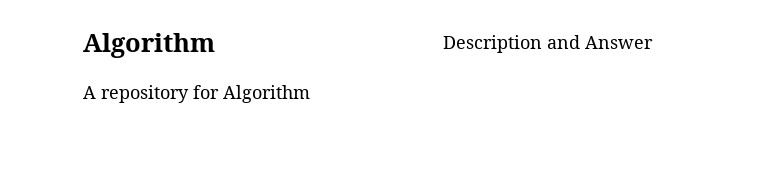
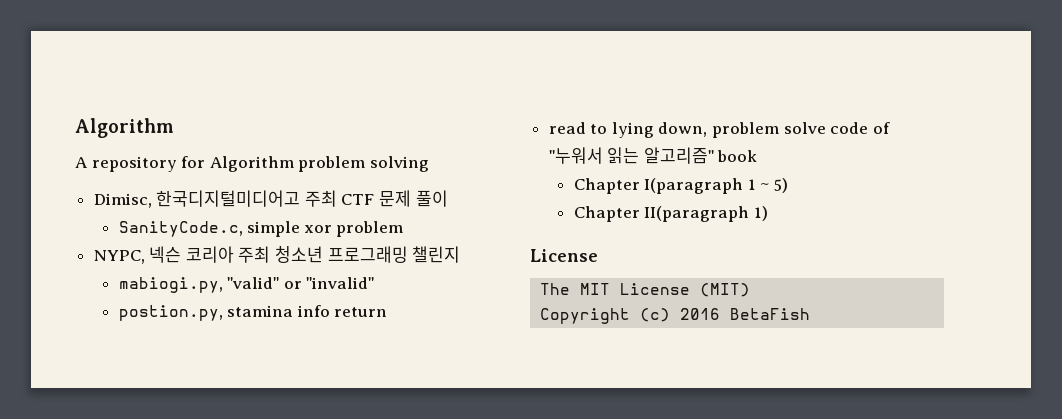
- A repository for Algorithm Description and Answer
+ A repository for Algorithm problem solving
+ Dimisc, 한국디지털미디어고 주최 CTF 문제 풀이
+ SanityCode.c, simple xor problem
+ NYPC, 넥슨 코리아 주최 청소년 프로그래밍 챌린지
+ mabiogi.py, "valid" or "invalid"
+ postion.py, stamina info return
+ read to lying down, problem solve code of "누워서 읽는 알고리즘" book
+ Chapter I(paragraph 1 ~ 5)
+ Chapter II(paragraph 1)
+ License
+ The MIT License (MIT)
+ Copyright (c) 2016 BetaFish

